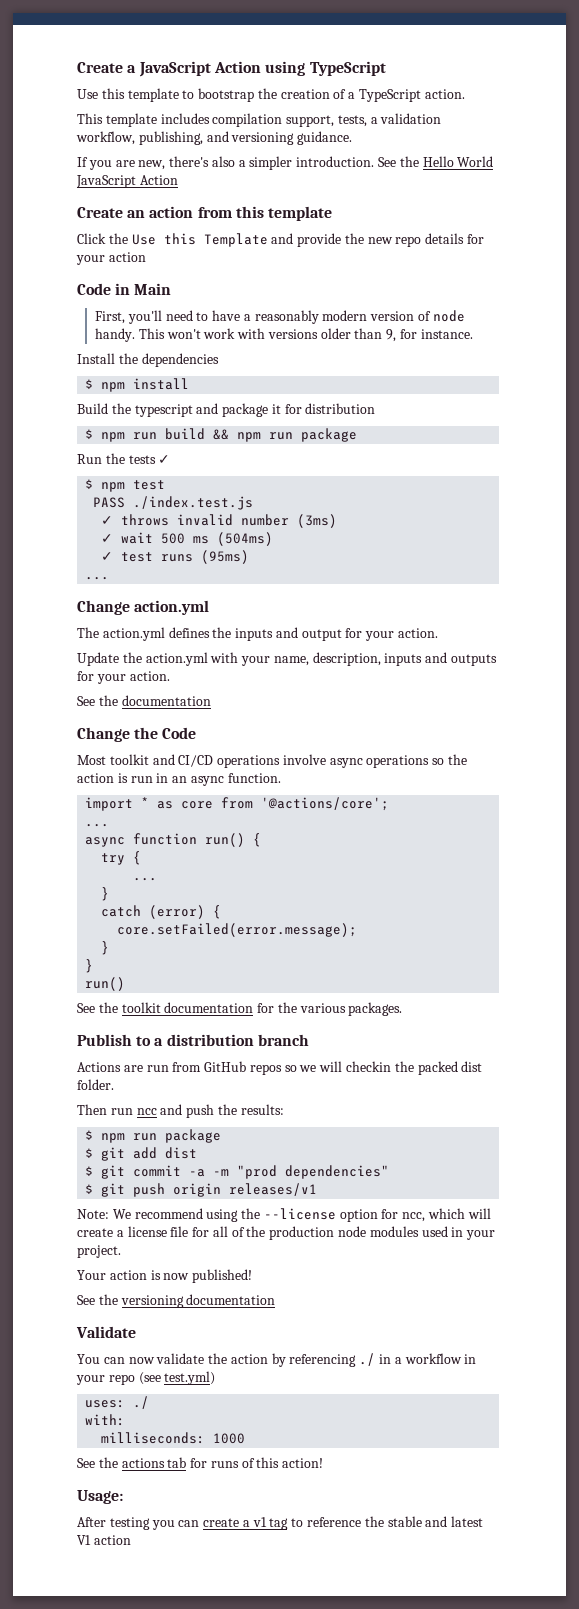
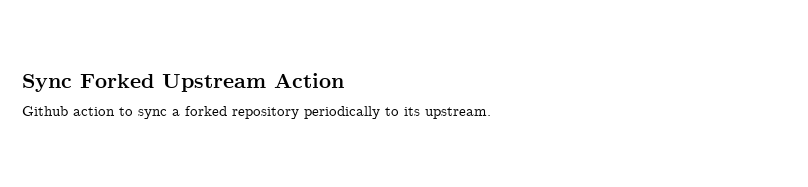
- Create a JavaScript Action using TypeScript
- Use this template to bootstrap the creation of a TypeScript action.
- This template includes compilation support, tests, a validation workflow, publishing, and versioning guidance.
- If you are new, there's also a simpler introduction. See the Hello World JavaScript Action
- Create an action from this template
- Click the Use this Template and provide the new repo details for your action
- Code in Main
- First, you'll need to have a reasonably modern version of node handy. This won't work with versions older than 9, for instance.
- Install the dependencies
- $ npm install
- Build the typescript and package it for distribution
- $ npm run build && npm run package
- Run the tests ✓
- $ npm test
- PASS ./index.test.js
- ✓ throws invalid number (3ms)
- ✓ wait 500 ms (504ms)
- ✓ test runs (95ms)
- ...
- Change action.yml
- The action.yml defines the inputs and output for your action.
- Update the action.yml with your name, description, inputs and outputs for your action.
- See the documentation
- Change the Code
- Most toolkit and CI/CD operations involve async operations so the action is run in an async function.
- import * as core from '@actions/core';
- ...
- async function run() {
- try {
- ...
- }
- catch (error) {
- core.setFailed(error.message);
- }
- }
- run()
- See the toolkit documentation for the various packages.
- Publish to a distribution branch
- Actions are run from GitHub repos so we will checkin the packed dist folder.
- Then run ncc and push the results:
- $ npm run package
- $ git add dist
- $ git commit -a -m "prod dependencies"
- $ git push origin releases/v1
- Note: We recommend using the --license option for ncc, which will create a license file for all of the production node modules used in your project.
- Your action is now published!
- See the versioning documentation
- Validate
- You can now validate the action by referencing ./ in a workflow in your repo (see test.yml)
- uses: ./
- with:
- milliseconds: 1000
- See the actions tab for runs of this action!
- Usage:
- After testing you can create a v1 tag to reference the stable and latest V1 action
+ Sync Forked Upstream Action
+ Github action to sync a forked repository periodically to its upstream.

